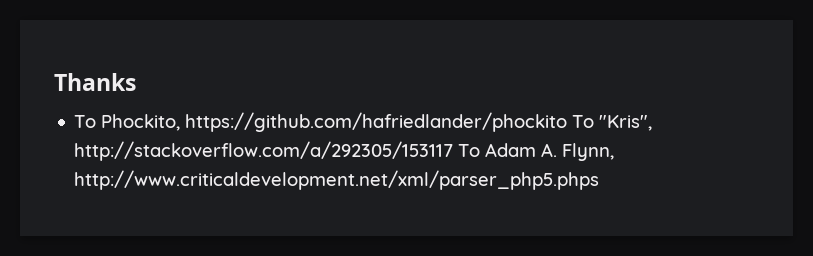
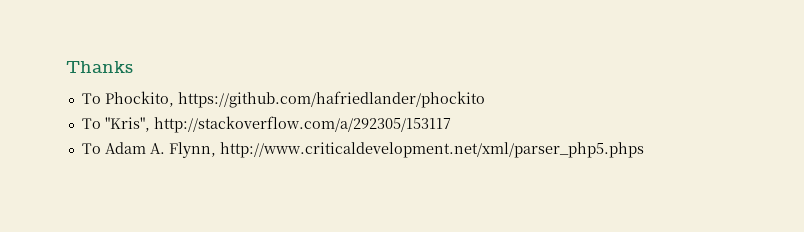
- To Phockito, https://github.com/hafriedlander/phockito To "Kris", http://stackoverflow.com/a/292305/153117 To Adam A. Flynn, http://www.criticaldevelopment.net/xml/parser_php5.phps
+ To Phockito, https://github.com/hafriedlander/phockito
+ To "Kris", http://stackoverflow.com/a/292305/153117
+ To Adam A. Flynn, http://www.criticaldevelopment.net/xml/parser_php5.phps

